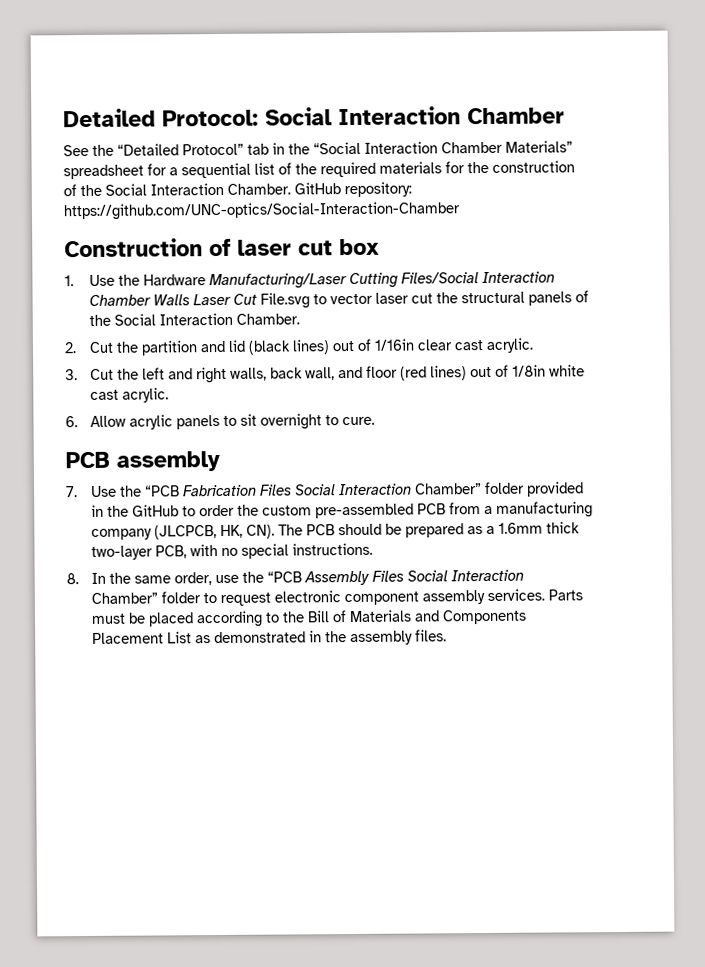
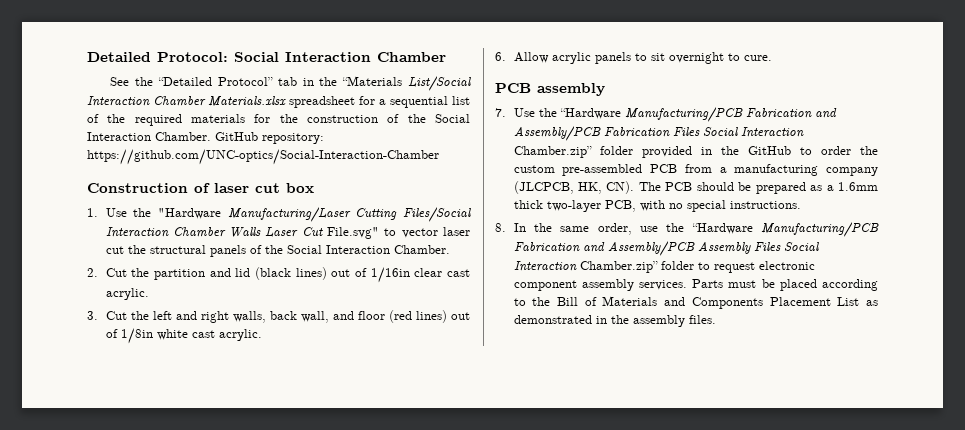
- See the “Detailed Protocol” tab in the “Social Interaction Chamber Materials” spreadsheet for a sequential list of the required materials for the construction of the Social Interaction Chamber.
+ See the “Detailed Protocol” tab in the “Materials List/Social Interaction Chamber Materials.xlsx spreadsheet for a sequential list of the required materials for the construction of the Social Interaction Chamber.
- 1. Use the Hardware Manufacturing/Laser Cutting Files/Social Interaction Chamber Walls Laser Cut File.svg to vector laser cut the structural panels of the Social Interaction Chamber.
+ 1. Use the "Hardware Manufacturing/Laser Cutting Files/Social Interaction Chamber Walls Laser Cut File.svg" to vector laser cut the structural panels of the Social Interaction Chamber.
- 7. Use the “PCB Fabrication Files Social Interaction Chamber” folder provided in the GitHub to order the custom pre-assembled PCB from a manufacturing company (JLCPCB, HK, CN). The PCB should be prepared as a 1.6mm thick two-layer PCB, with no special instructions.
+ 7. Use the “Hardware Manufacturing/PCB Fabrication and Assembly/PCB Fabrication Files Social Interaction Chamber.zip” folder provided in the GitHub to order the custom pre-assembled PCB from a manufacturing company (JLCPCB, HK, CN). The PCB should be prepared as a 1.6mm thick two-layer PCB, with no special instructions.
- 8. In the same order, use the “PCB Assembly Files Social Interaction Chamber” folder to request electronic component assembly services.
+ 8. In the same order, use the “Hardware Manufacturing/PCB Fabrication and Assembly/PCB Assembly Files Social Interaction Chamber.zip” folder to request electronic component assembly services.

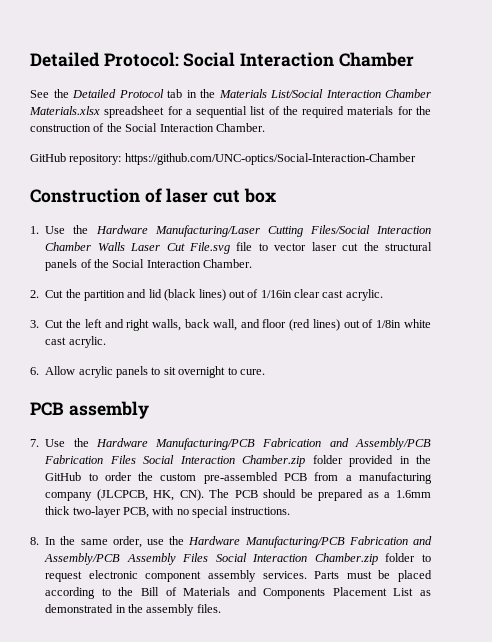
- See the “Detailed Protocol” tab in the “Materials List/Social Interaction Chamber Materials.xlsx spreadsheet for a sequential list of the required materials for the construction of the Social Interaction Chamber. GitHub repository: https://github.com/UNC-optics/Social-Interaction-Chamber
+ See the Detailed Protocol tab in the Materials List/Social Interaction Chamber Materials.xlsx spreadsheet for a sequential list of the required materials for the construction of the Social Interaction Chamber.
+ GitHub repository: https://github.com/UNC-optics/Social-Interaction-Chamber
- 1. Use the "Hardware Manufacturing/Laser Cutting Files/Social Interaction Chamber Walls Laser Cut File.svg" to vector laser cut the structural panels of the Social Interaction Chamber.
+ 1. Use the Hardware Manufacturing/Laser Cutting Files/Social Interaction Chamber Walls Laser Cut File.svg file to vector laser cut the structural panels of the Social Interaction Chamber.
- 7. Use the “Hardware Manufacturing/PCB Fabrication and Assembly/PCB Fabrication Files Social Interaction Chamber.zip” folder provided in the GitHub to order the custom pre-assembled PCB from a manufacturing company (JLCPCB, HK, CN). The PCB should be prepared as a 1.6mm thick two-layer PCB, with no special instructions.
+ 7. Use the Hardware Manufacturing/PCB Fabrication and Assembly/PCB Fabrication Files Social Interaction Chamber.zip folder provided in the GitHub to order the custom pre-assembled PCB from a manufacturing company (JLCPCB, HK, CN). The PCB should be prepared as a 1.6mm thick two-layer PCB, with no special instructions.
- 8. In the same order, use the “Hardware Manufacturing/PCB Fabrication and Assembly/PCB Assembly Files Social Interaction Chamber.zip” folder to request electronic component assembly services.
+ 8. In the same order, use the Hardware Manufacturing/PCB Fabrication and Assembly/PCB Assembly Files Social Interaction Chamber.zip folder to request electronic component assembly services.

